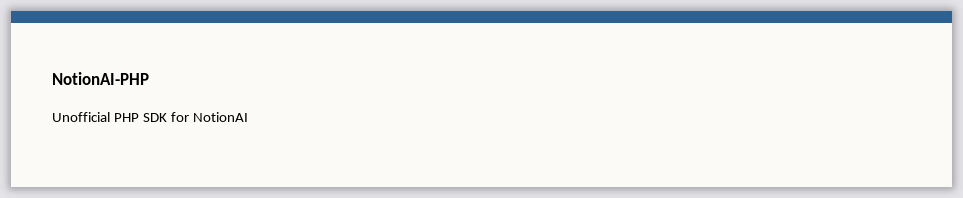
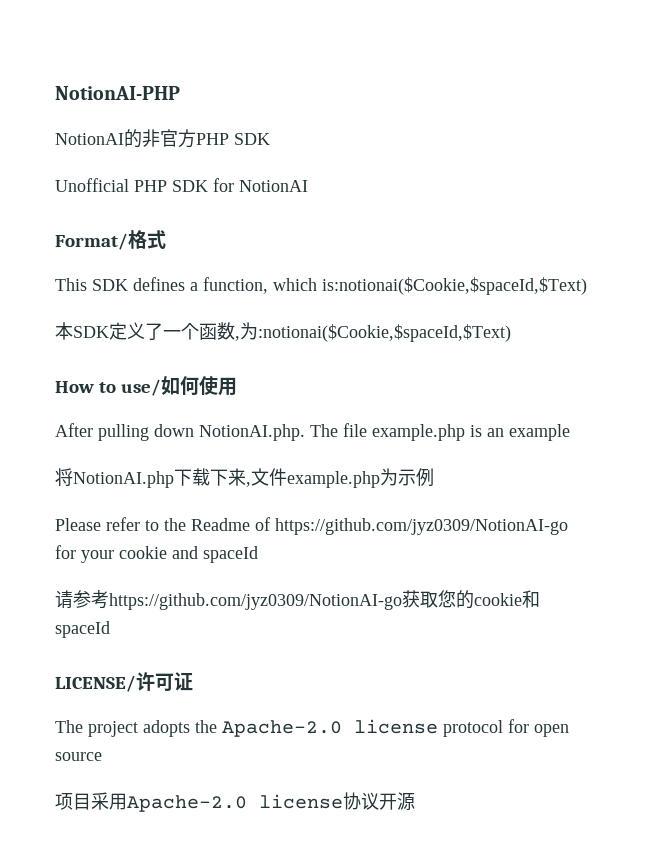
+ NotionAI的非官方PHP SDK
+ Format/格式
+ This SDK defines a function, which is:notionai($Cookie,$spaceId,$Text)
+ 本SDK定义了一个函数,为:notionai($Cookie,$spaceId,$Text)
+ How to use/如何使用
+ After pulling down NotionAI.php. The file example.php is an example
+ 将NotionAI.php下载下来,文件example.php为示例
+ Please refer to the Readme of https://github.com/jyz0309/NotionAI-go for your cookie and spaceId
+ 请参考https://github.com/jyz0309/NotionAI-go获取您的cookie和spaceId
+ LICENSE/许可证
+ The project adopts the Apache-2.0 license protocol for open source
+ 项目采用Apache-2.0 license协议开源

